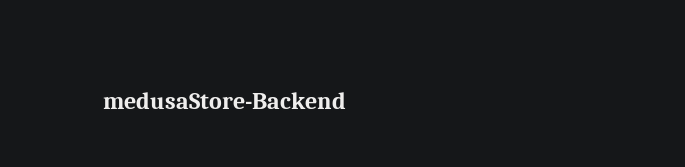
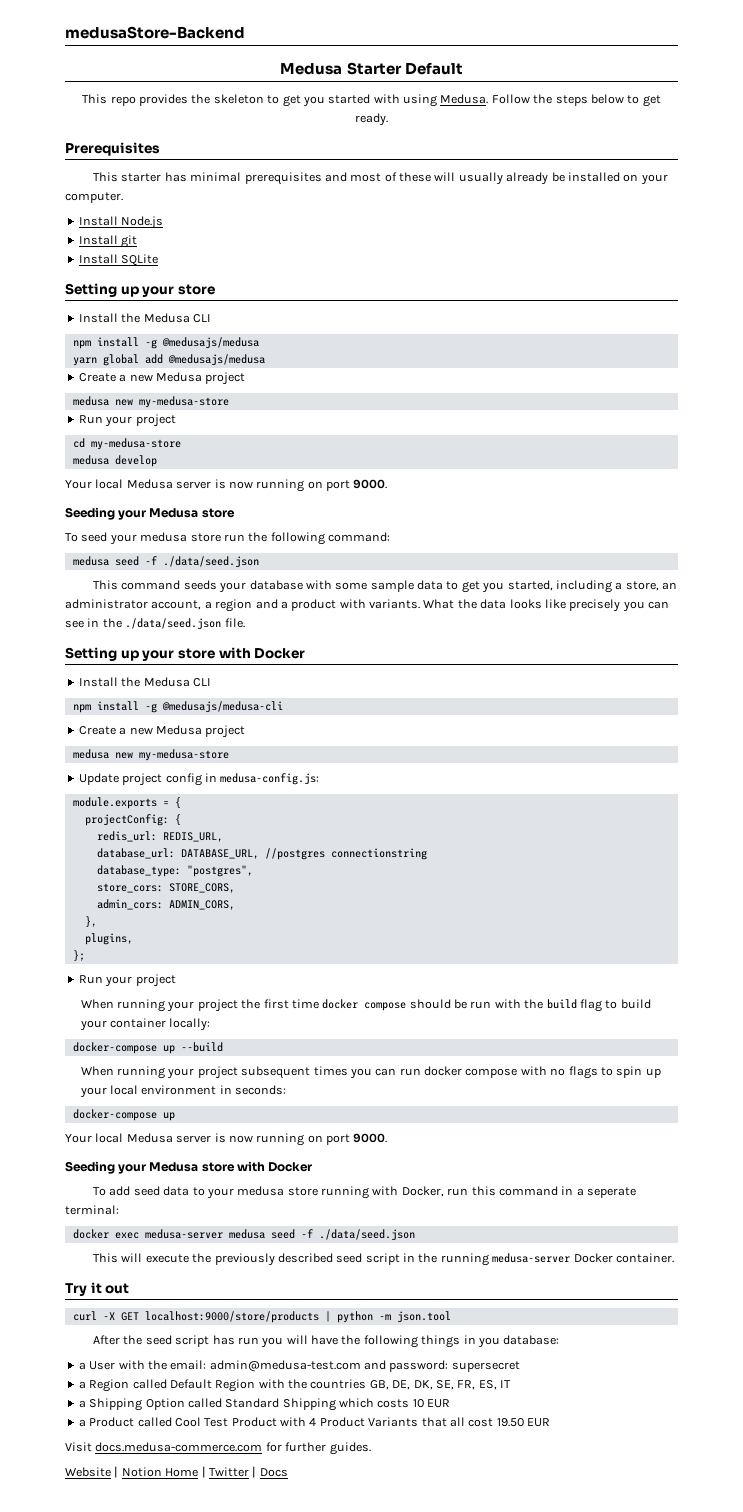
+ Medusa Starter Default
+ This repo provides the skeleton to get you started with using Medusa. Follow the steps below to get ready.
+ Prerequisites
+ This starter has minimal prerequisites and most of these will usually already be installed on your computer.
+ Install Node.js
+ Install git
+ Install SQLite
+ Setting up your store
+ Install the Medusa CLI
+ npm install -g @medusajs/medusa
+ yarn global add @medusajs/medusa
+ Create a new Medusa project
+ medusa new my-medusa-store
+ Run your project
+ cd my-medusa-store
+ medusa develop
+ Your local Medusa server is now running on port 9000.
+ Seeding your Medusa store
+ To seed your medusa store run the following command:
+ medusa seed -f ./data/seed.json
+ This command seeds your database with some sample data to get you started, including a store, an administrator account, a region and a product with variants. What the data looks like precisely you can see in the ./data/seed.json file.
+ Setting up your store with Docker
+ Install the Medusa CLI
+ npm install -g @medusajs/medusa-cli
+ Create a new Medusa project
+ medusa new my-medusa-store
+ Update project config in medusa-config.js:
+ module.exports = {
+ projectConfig: {
+ redis_url: REDIS_URL,
+ database_url: DATABASE_URL, //postgres connectionstring
+ database_type: "postgres",
+ store_cors: STORE_CORS,
+ admin_cors: ADMIN_CORS,
+ },
+ plugins,
+ };
+ Run your project
+ When running your project the first time docker compose should be run with the build flag to build your container locally:
+ docker-compose up --build
+ When running your project subsequent times you can run docker compose with no flags to spin up your local environment in seconds:
+ docker-compose up
+ Your local Medusa server is now running on port 9000.
+ Seeding your Medusa store with Docker
+ To add seed data to your medusa store running with Docker, run this command in a seperate terminal:
+ docker exec medusa-server medusa seed -f ./data/seed.json
+ This will execute the previously described seed script in the running medusa-server Docker container.
+ Try it out
+ curl -X GET localhost:9000/store/products | python -m json.tool
+ After the seed script has run you will have the following things in you database:
+ a User with the email: admin@medusa-test.com and password: supersecret
+ a Region called Default Region with the countries GB, DE, DK, SE, FR, ES, IT
+ a Shipping Option called Standard Shipping which costs 10 EUR
+ a Product called Cool Test Product with 4 Product Variants that all cost 19.50 EUR
+ Visit docs.medusa-commerce.com for further guides.
+ Website | Notion Home | Twitter | Docs

